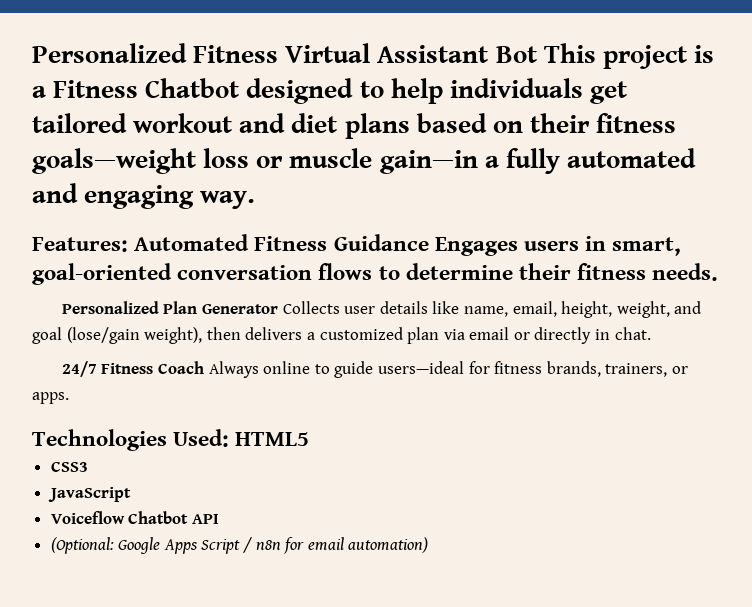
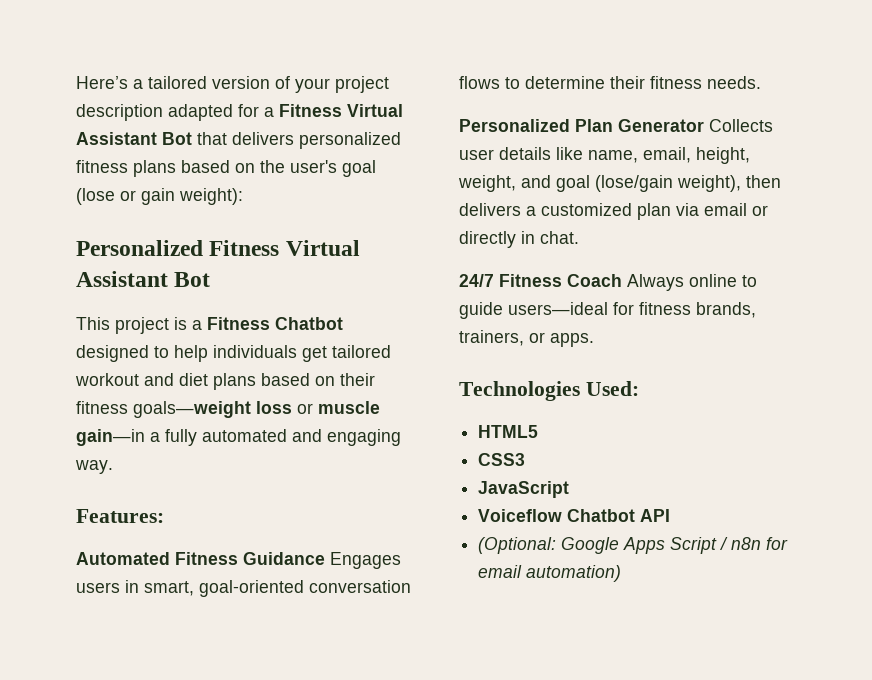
+ Here’s a tailored version of your project description adapted for a Fitness Virtual Assistant Bot that delivers personalized fitness plans based on the user's goal (lose or gain weight):
- Personalized Fitness Virtual Assistant Bot This project is a Fitness Chatbot designed to help individuals get tailored workout and diet plans based on their fitness goals—weight loss or muscle gain—in a fully automated and engaging way.
+ Personalized Fitness Virtual Assistant Bot
+ This project is a Fitness Chatbot designed to help individuals get tailored workout and diet plans based on their fitness goals—weight loss or muscle gain—in a fully automated and engaging way.
- Features: Automated Fitness Guidance Engages users in smart, goal-oriented conversation flows to determine their fitness needs.
+ Features:
+ Automated Fitness Guidance Engages users in smart, goal-oriented conversation flows to determine their fitness needs.
- Technologies Used: HTML5
+ Technologies Used:
+ HTML5

